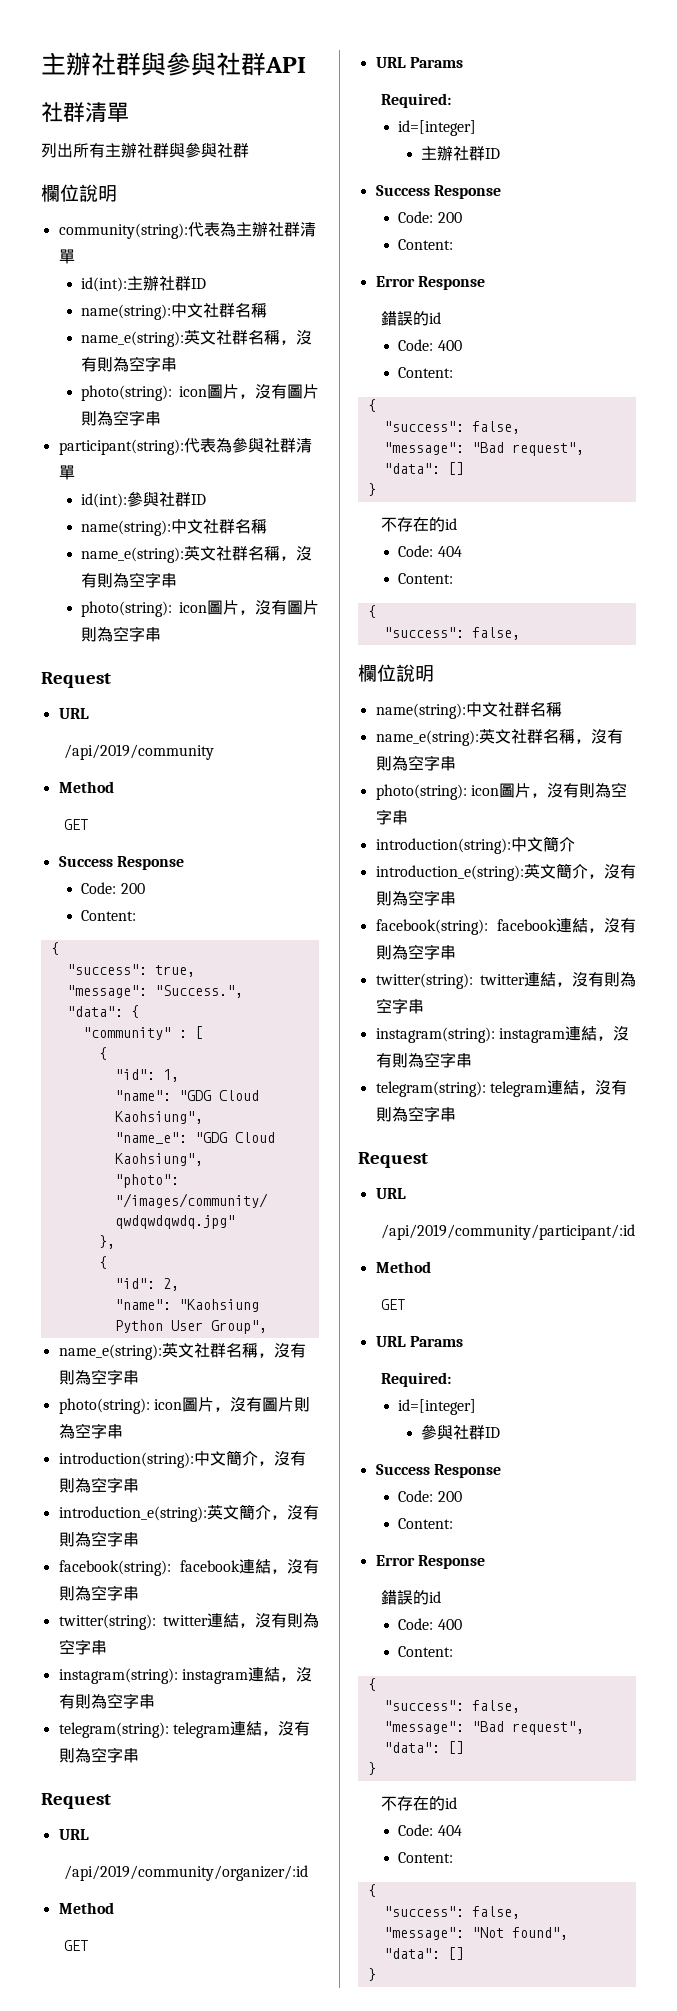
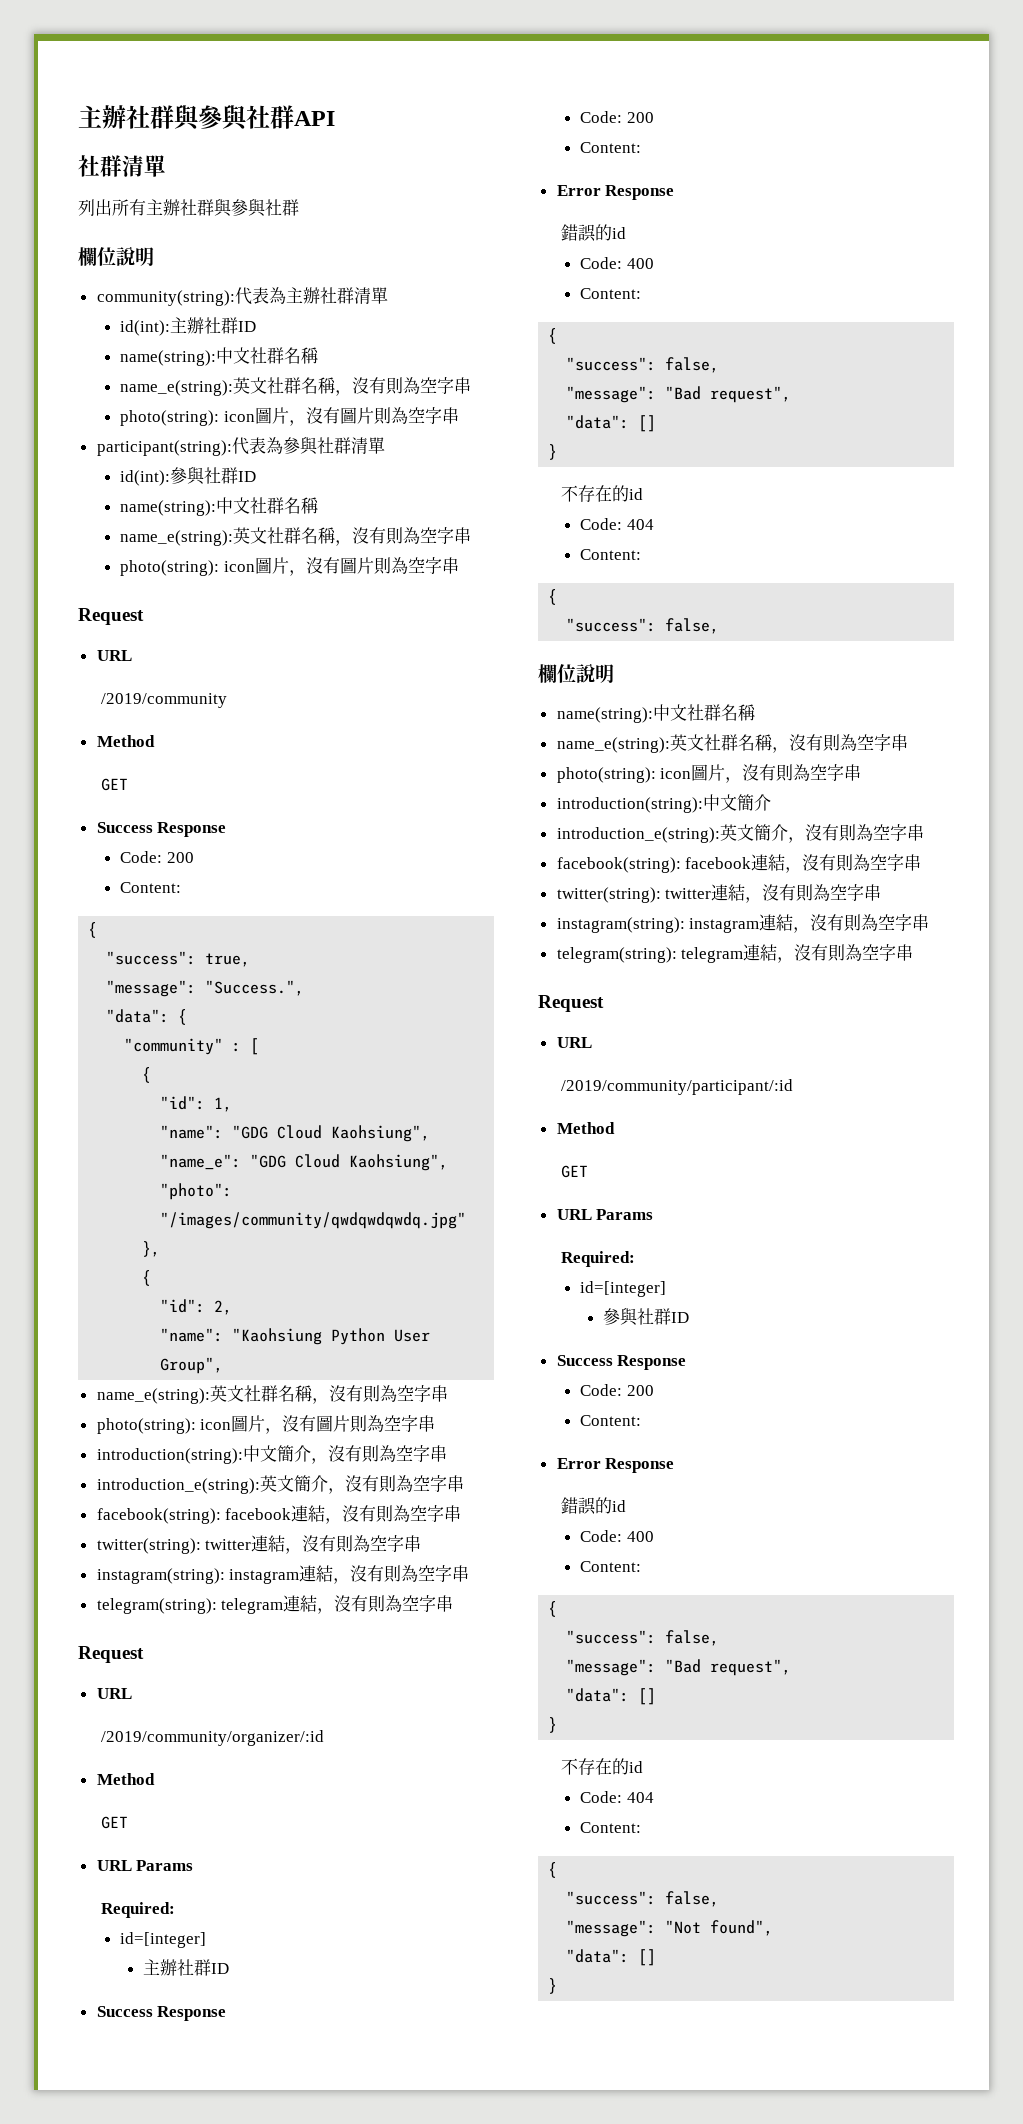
- /api/2019/community
+ /2019/community
- /api/2019/community/organizer/:id
+ /2019/community/organizer/:id
- /api/2019/community/participant/:id
+ /2019/community/participant/:id

